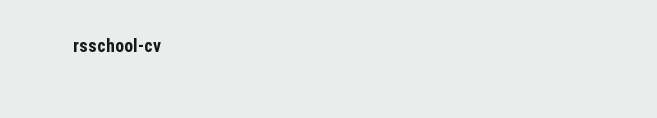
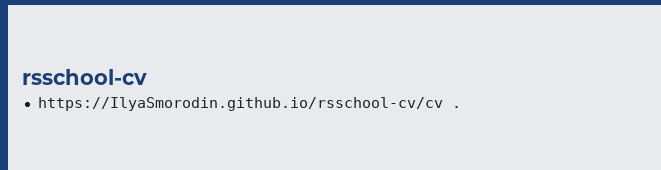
+ https://IlyaSmorodin.github.io/rsschool-cv/cv .

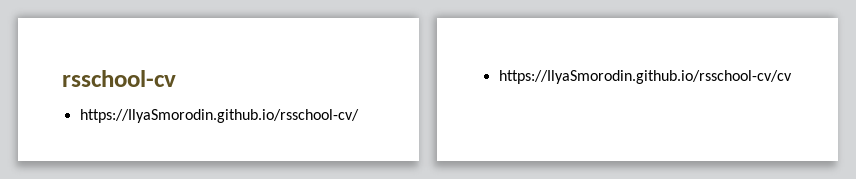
+ https://IlyaSmorodin.github.io/rsschool-cv/
- https://IlyaSmorodin.github.io/rsschool-cv/cv .
+ https://IlyaSmorodin.github.io/rsschool-cv/cv

